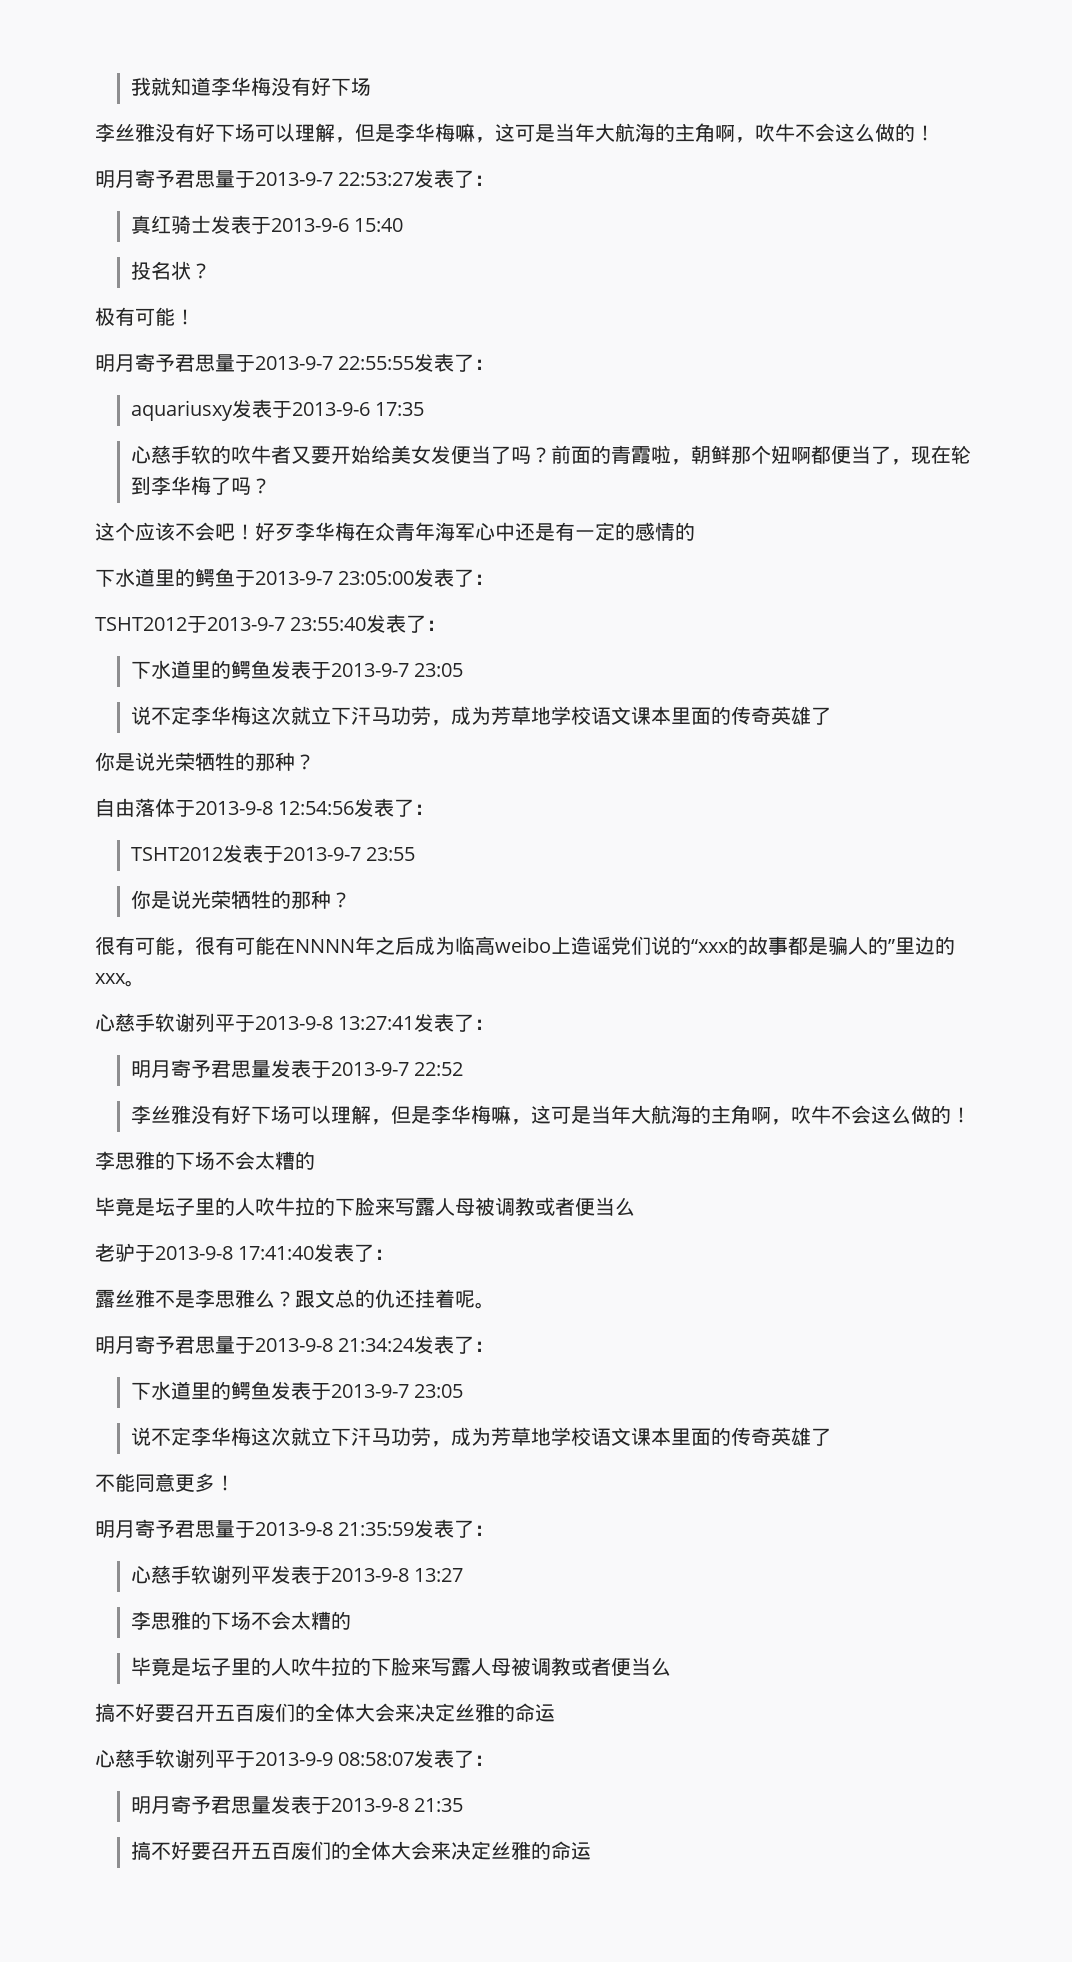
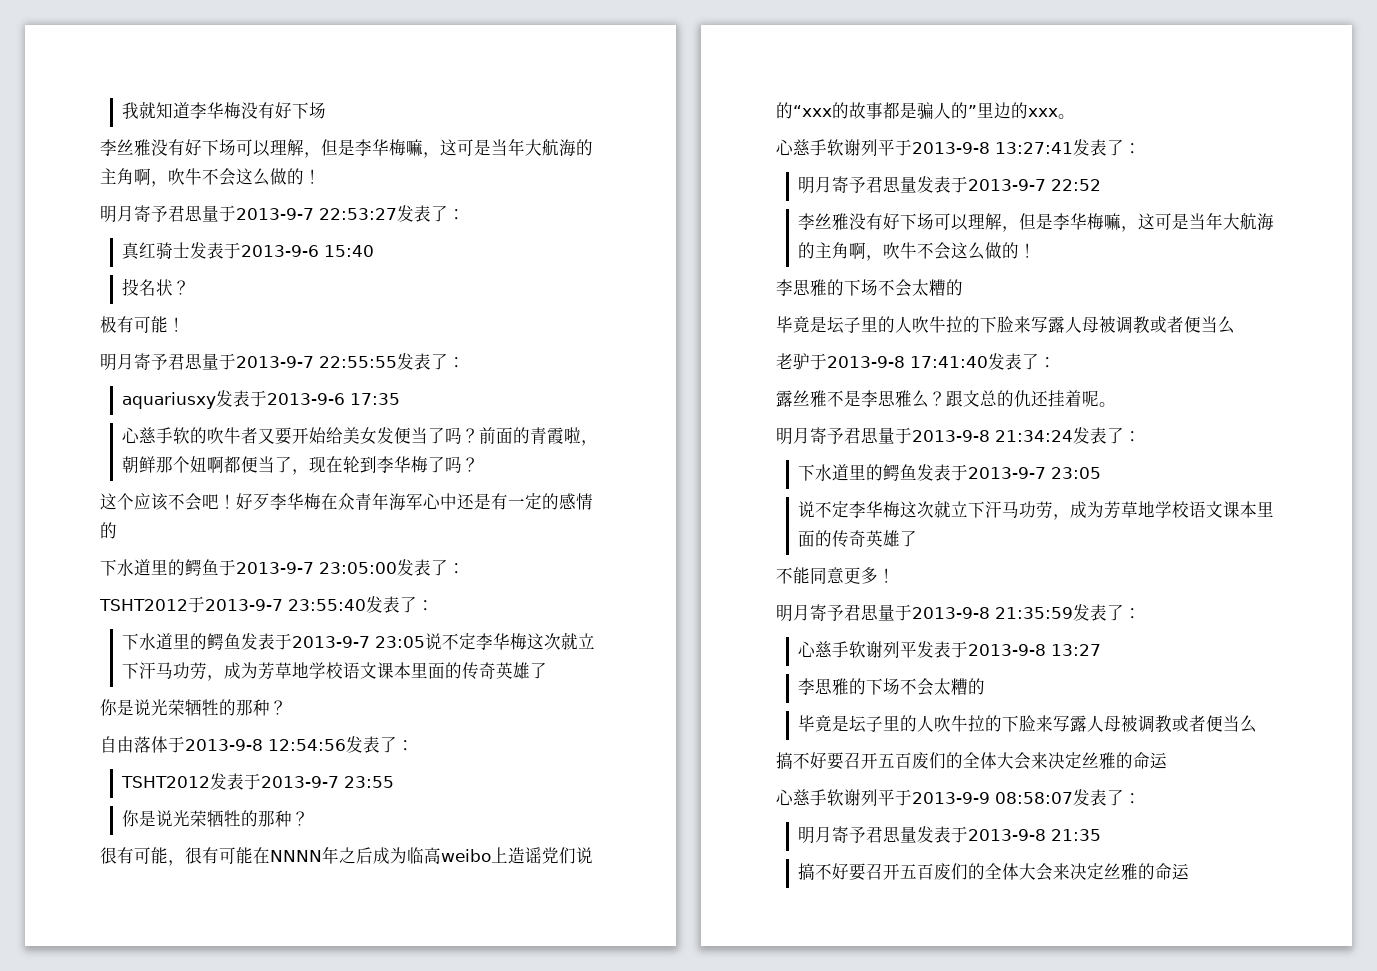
  TSHT2012于2013-9-7 23:55:40发表了：
- 下水道里的鳄鱼发表于2013-9-7 23:05
- 说不定李华梅这次就立下汗马功劳，成为芳草地学校语文课本里面的传奇英雄了
+ 下水道里的鳄鱼发表于2013-9-7 23:05说不定李华梅这次就立下汗马功劳，成为芳草地学校语文课本里面的传奇英雄了

